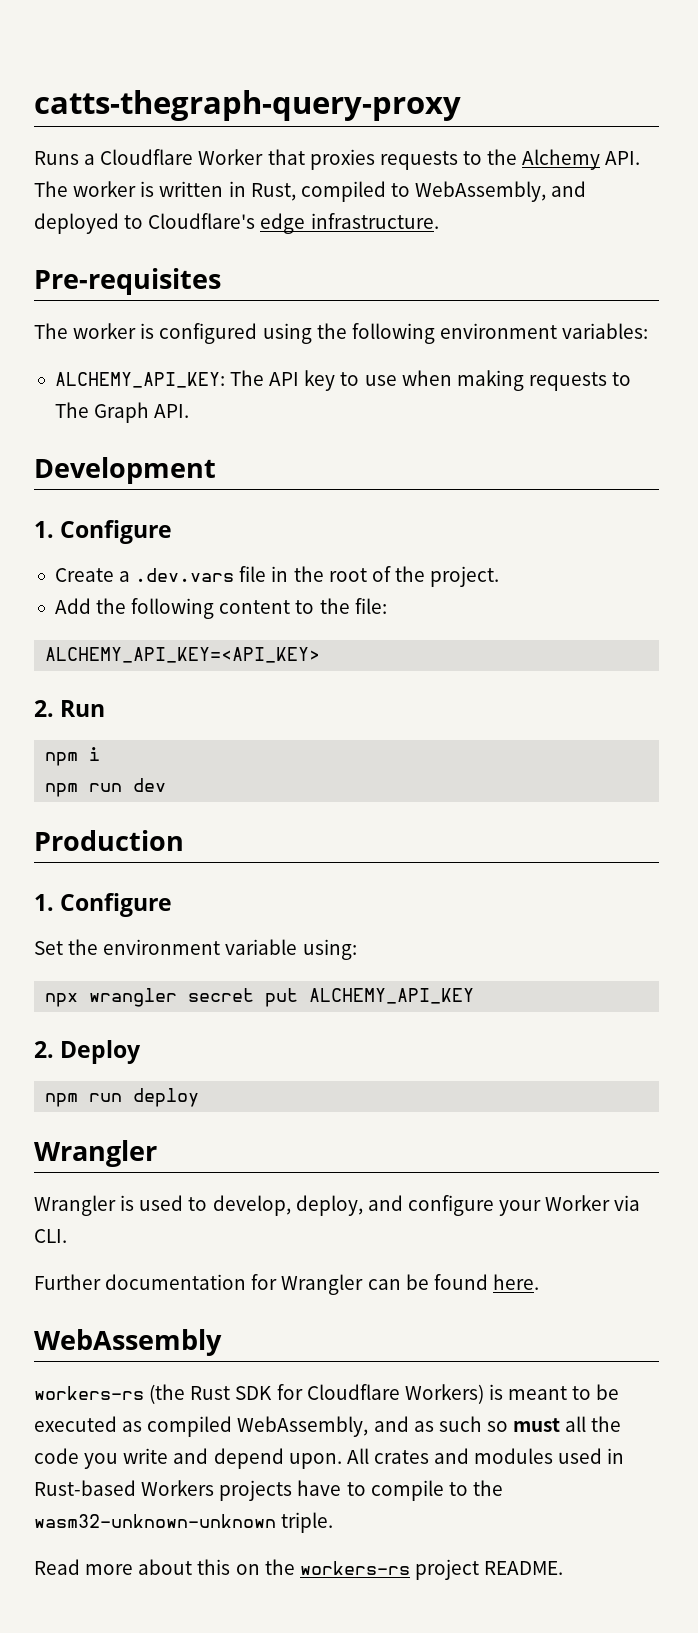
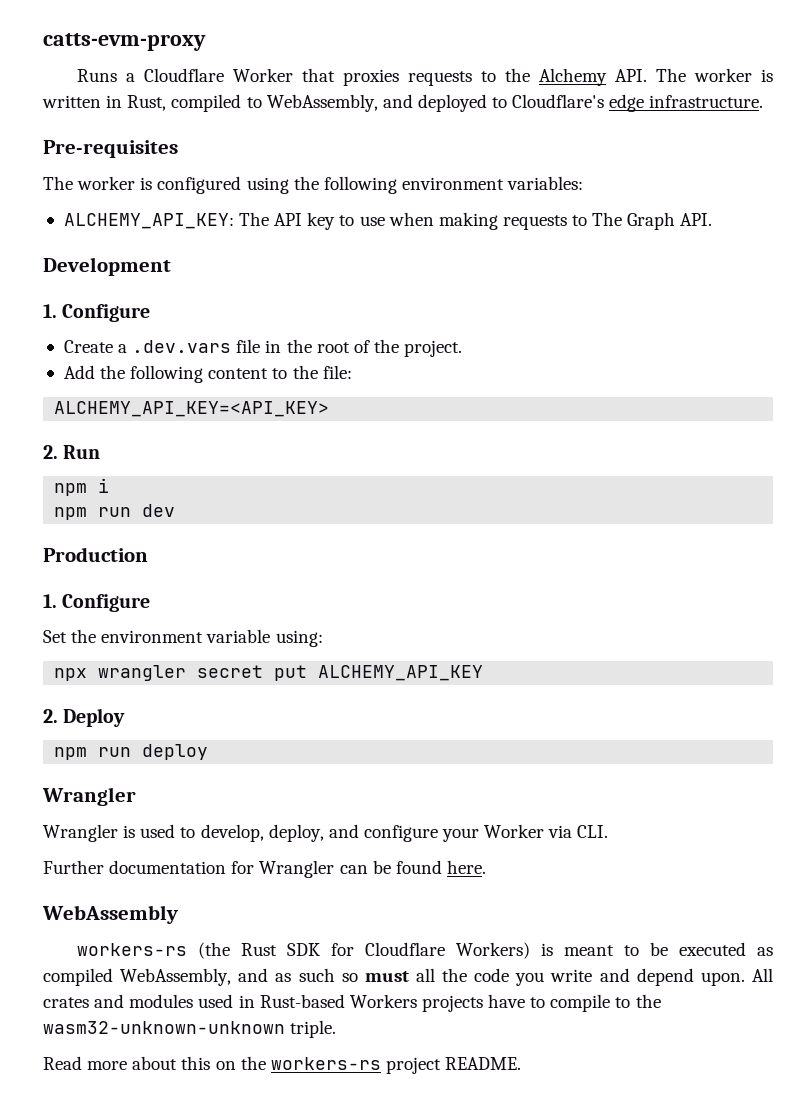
- catts-thegraph-query-proxy
+ catts-evm-proxy

